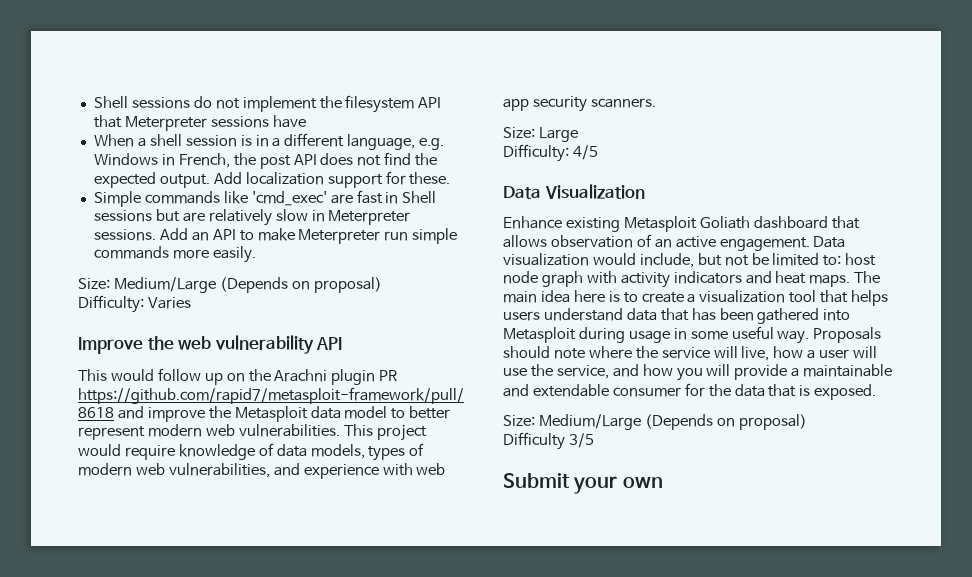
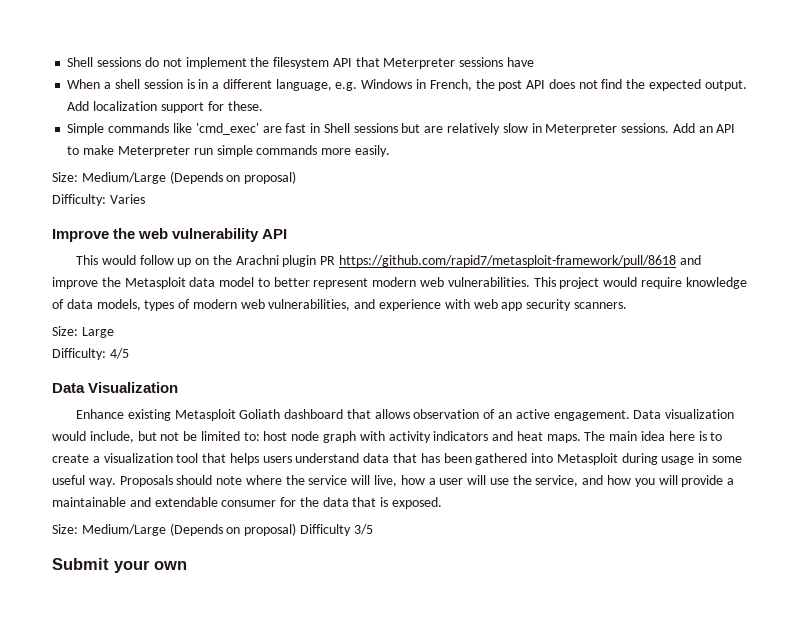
  Proposals should note where the service will live, how a user will use the service, and how you will provide a maintainable and extendable consumer for the data that is exposed.
- Size: Medium/Large (Depends on proposal)
- Difficulty 3/5
+ Size: Medium/Large (Depends on proposal) Difficulty 3/5

